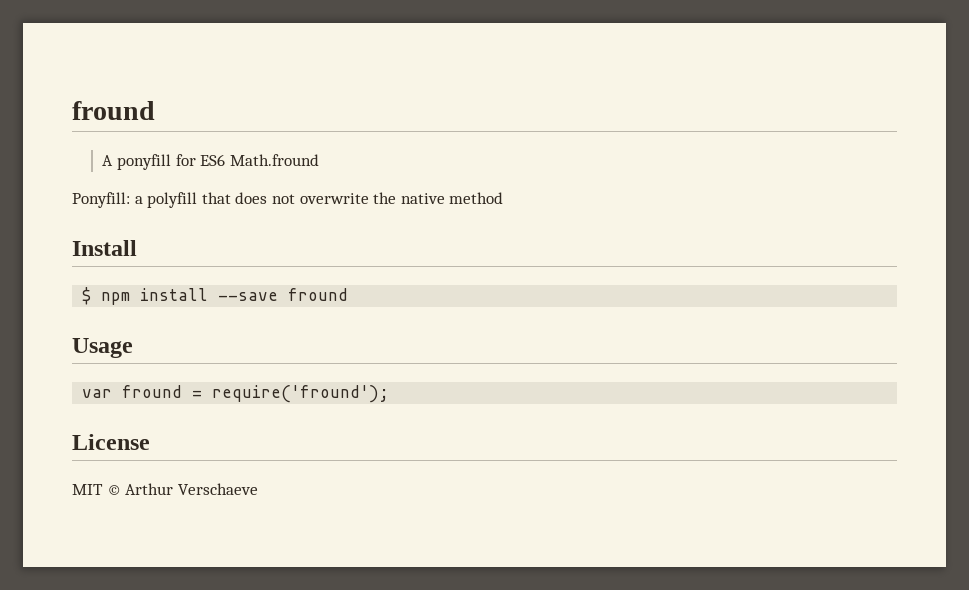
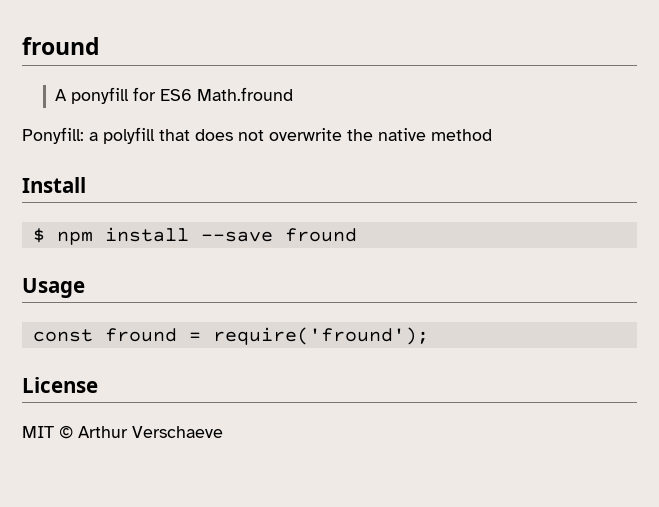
- var fround = require('fround');
+ const fround = require('fround');

